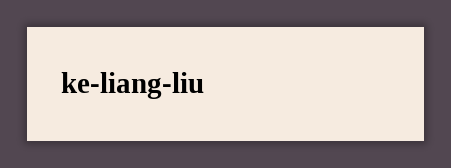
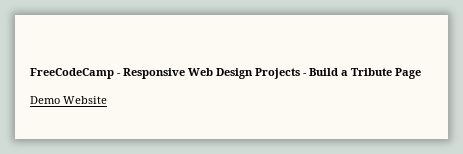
- ke-liang-liu
+ FreeCodeCamp - Responsive Web Design Projects - Build a Tribute Page
+ Demo Website

